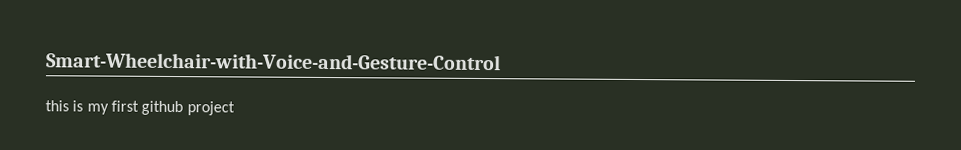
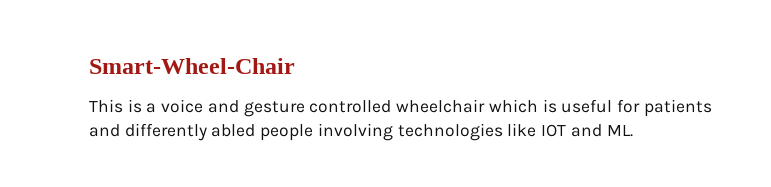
- Smart-Wheelchair-with-Voice-and-Gesture-Control
- this is my first github project
+ Smart-Wheel-Chair
+ This is a voice and gesture controlled wheelchair which is useful for patients and differently abled people involving technologies like IOT and ML.

